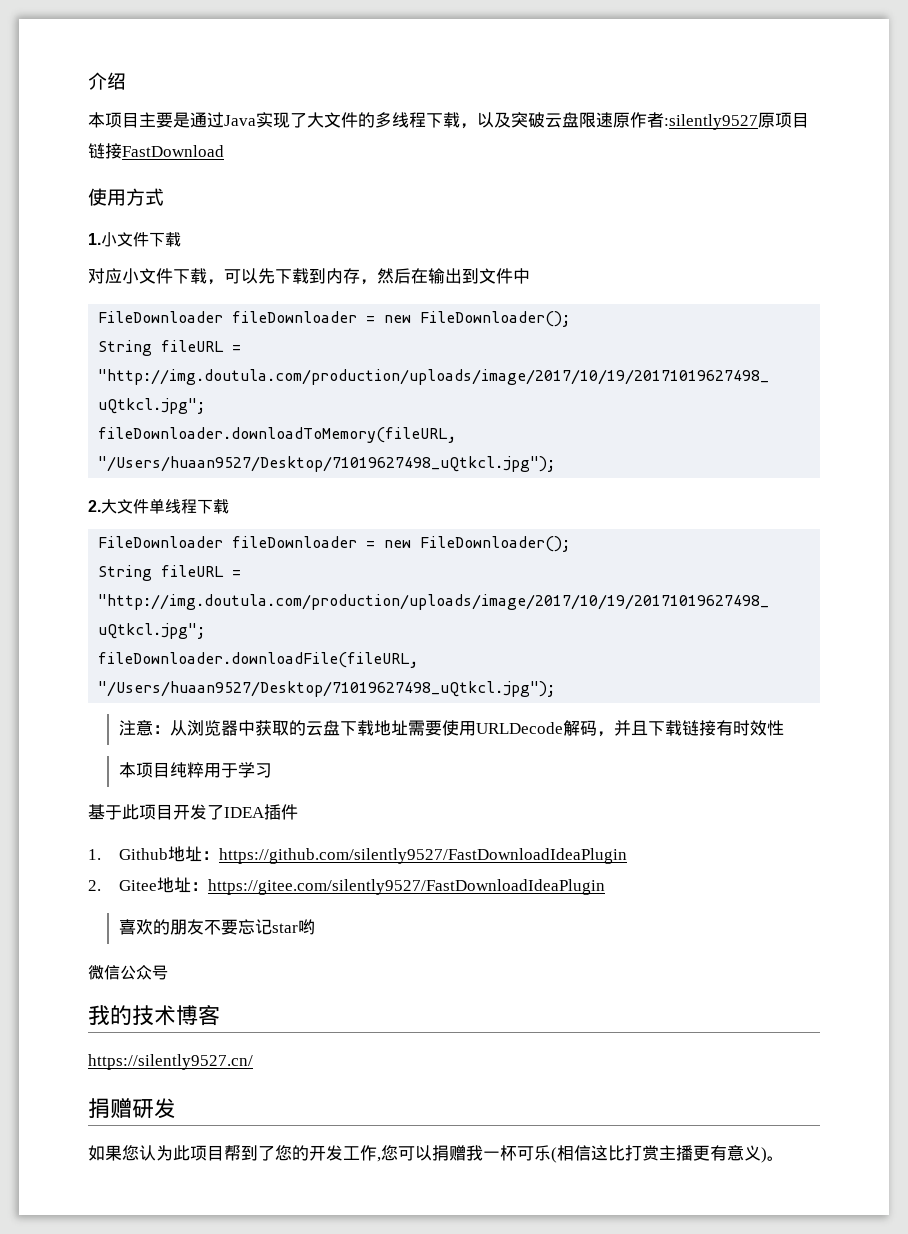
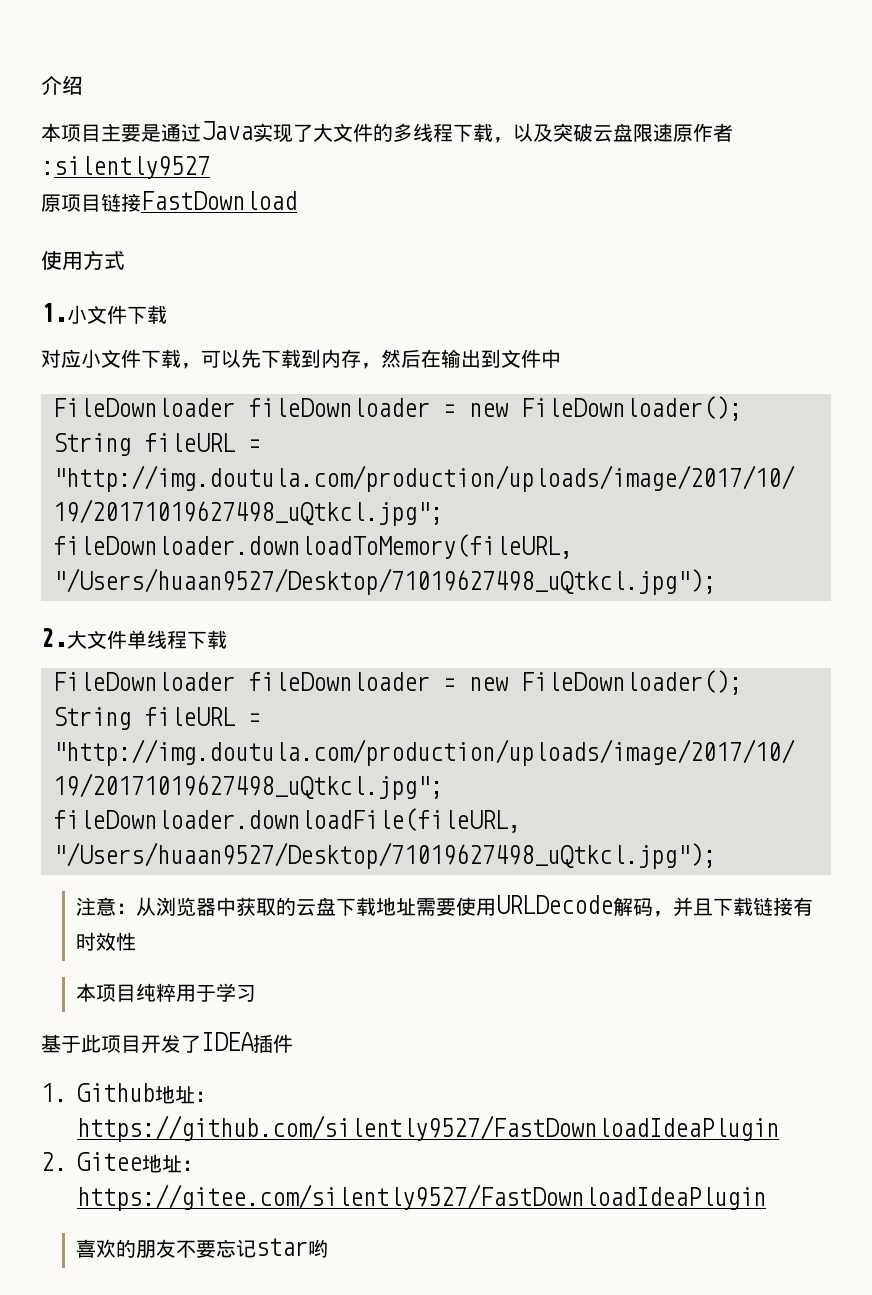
- 本项目主要是通过Java实现了大文件的多线程下载，以及突破云盘限速原作者:silently9527原项目链接FastDownload
+ 本项目主要是通过Java实现了大文件的多线程下载，以及突破云盘限速原作者:silently9527
+ 原项目链接FastDownload
- 微信公众号
- 我的技术博客
- https://silently9527.cn/
- 捐赠研发
- 如果您认为此项目帮到了您的开发工作,您可以捐赠我一杯可乐(相信这比打赏主播更有意义)。

